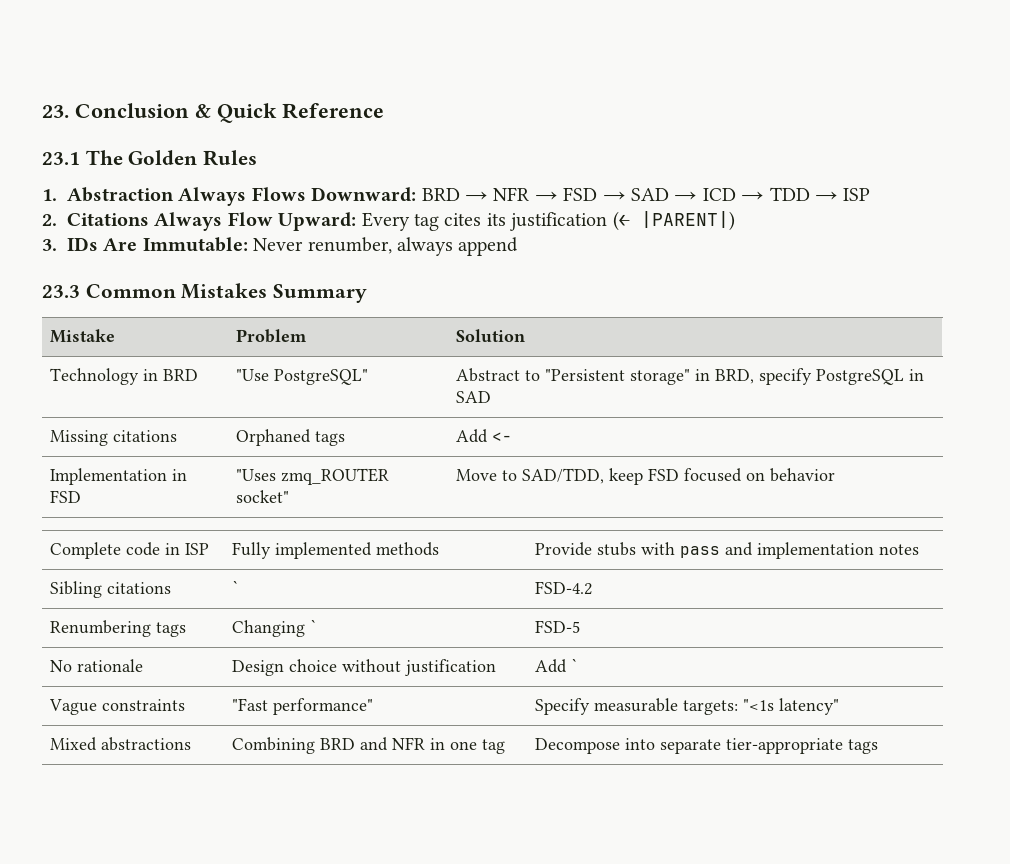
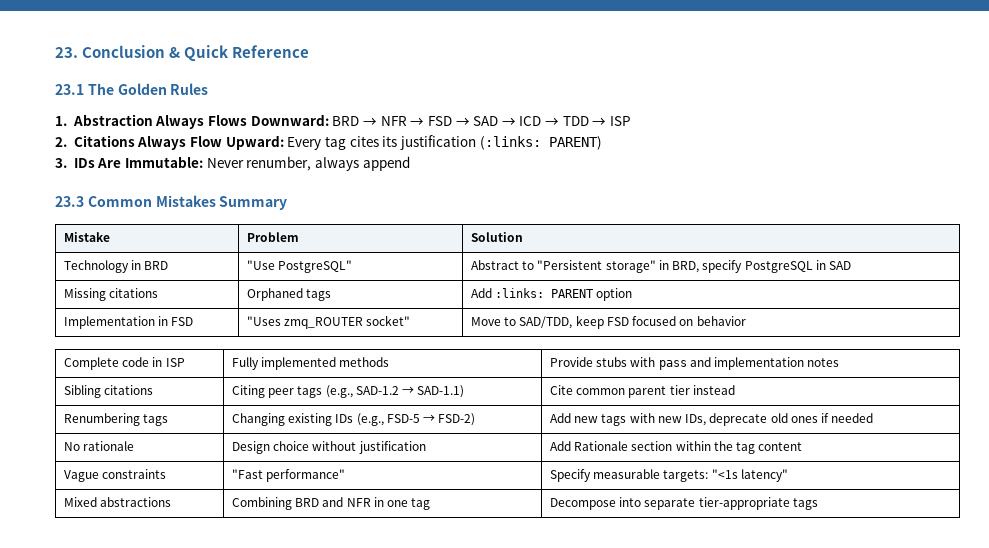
- 2. Citations Always Flow Upward: Every tag cites its justification (← |PARENT|)
+ 2. Citations Always Flow Upward: Every tag cites its justification (:links: PARENT)
- Missing citations | Orphaned tags | Add <-
+ Missing citations | Orphaned tags | Add :links: PARENT option
- Sibling citations | ` | FSD-4.2
- Renumbering tags | Changing ` | FSD-5
+ Sibling citations | Citing peer tags (e.g., SAD-1.2 → SAD-1.1) | Cite common parent tier instead
+ Renumbering tags | Changing existing IDs (e.g., FSD-5 → FSD-2) | Add new tags with new IDs, deprecate old ones if needed
- No rationale | Design choice without justification | Add `
+ No rationale | Design choice without justification | Add Rationale section within the tag content

